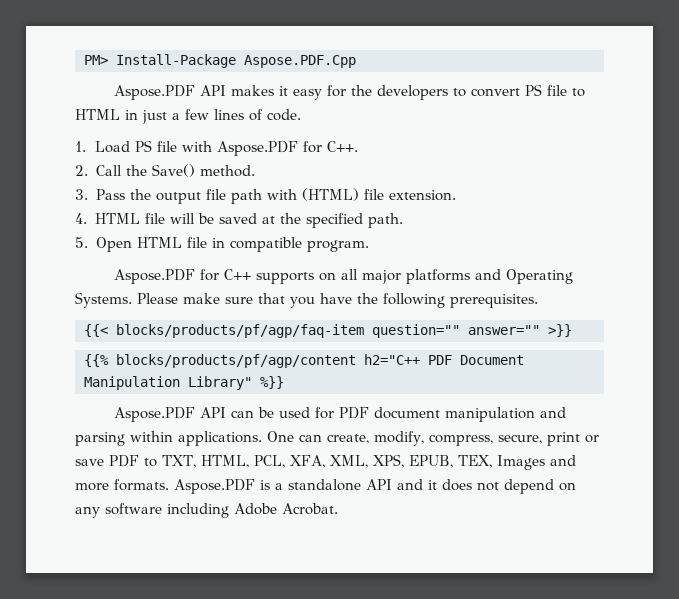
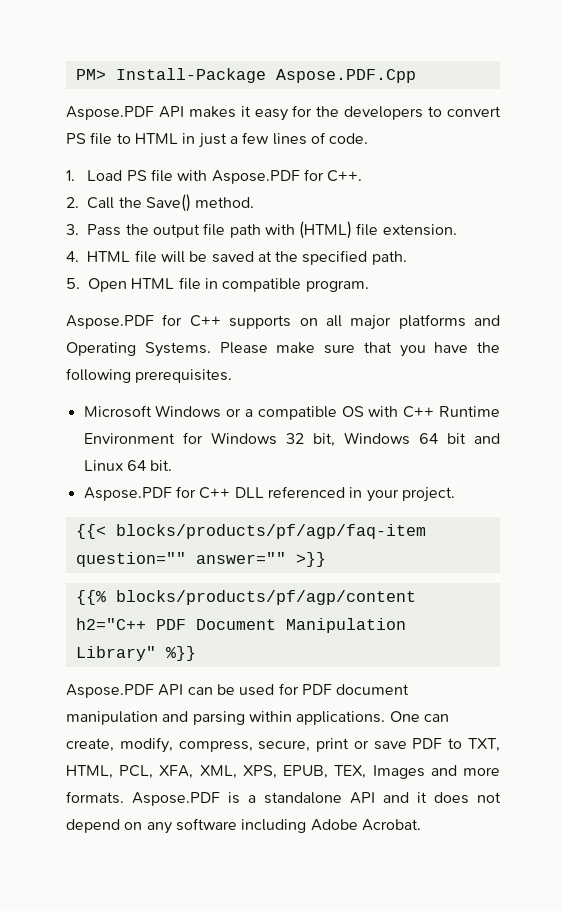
+ Microsoft Windows or a compatible OS with C++ Runtime Environment for Windows 32 bit, Windows 64 bit and Linux 64 bit.
+ Aspose.PDF for C++ DLL referenced in your project.

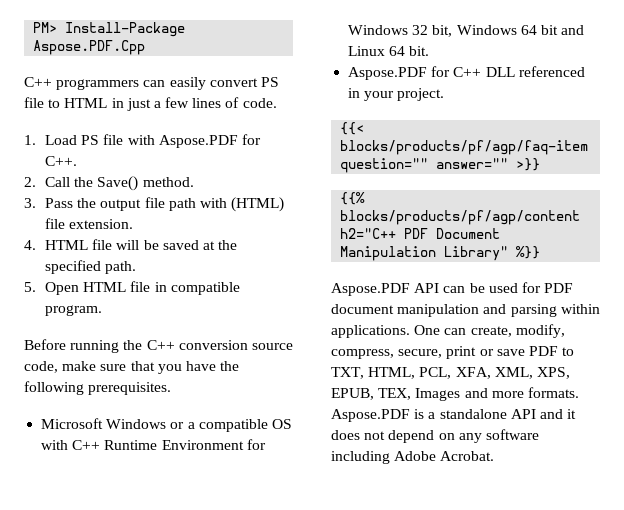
- Aspose.PDF API makes it easy for the developers to convert PS file to HTML in just a few lines of code.
+ C++ programmers can easily convert PS file to HTML in just a few lines of code.
- Aspose.PDF for C++ supports on all major platforms and Operating Systems. Please make sure that you have the following prerequisites.
+ Before running the C++ conversion source code, make sure that you have the following prerequisites.

